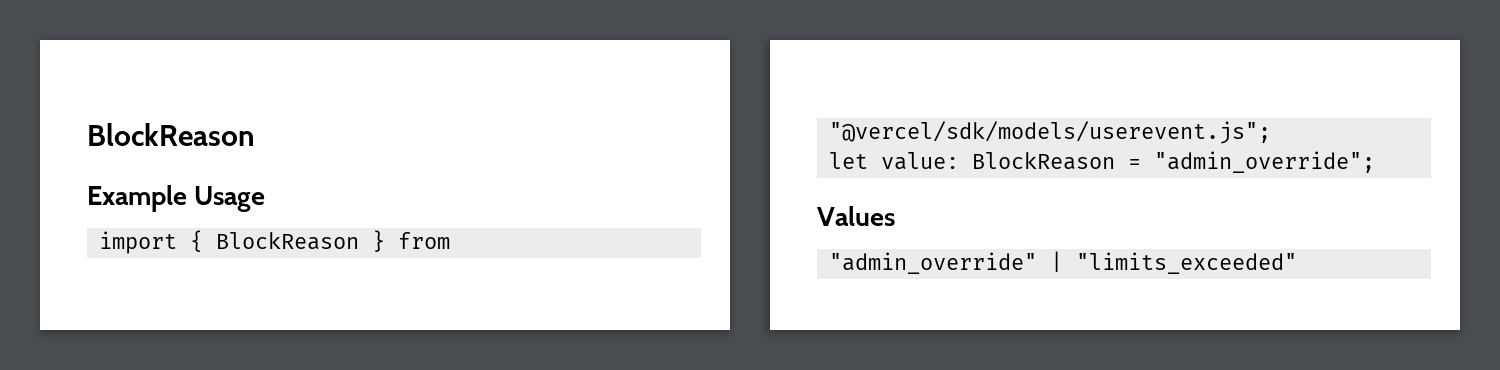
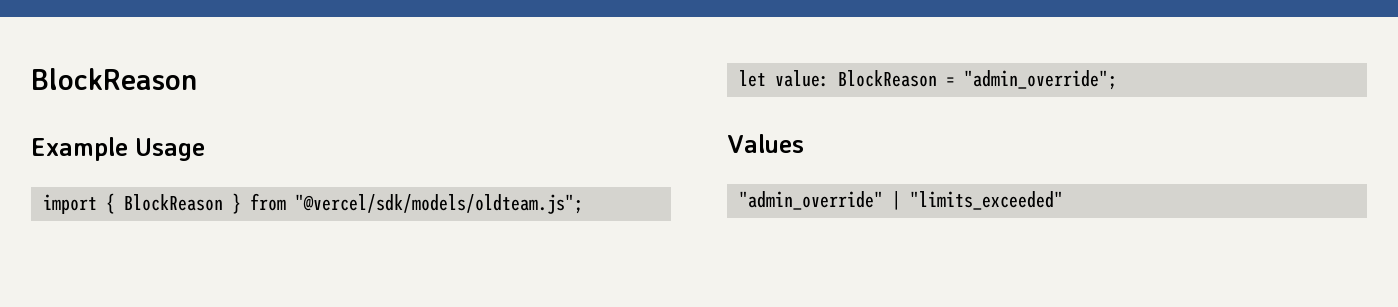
- import { BlockReason } from "@vercel/sdk/models/userevent.js";
+ import { BlockReason } from "@vercel/sdk/models/oldteam.js";

